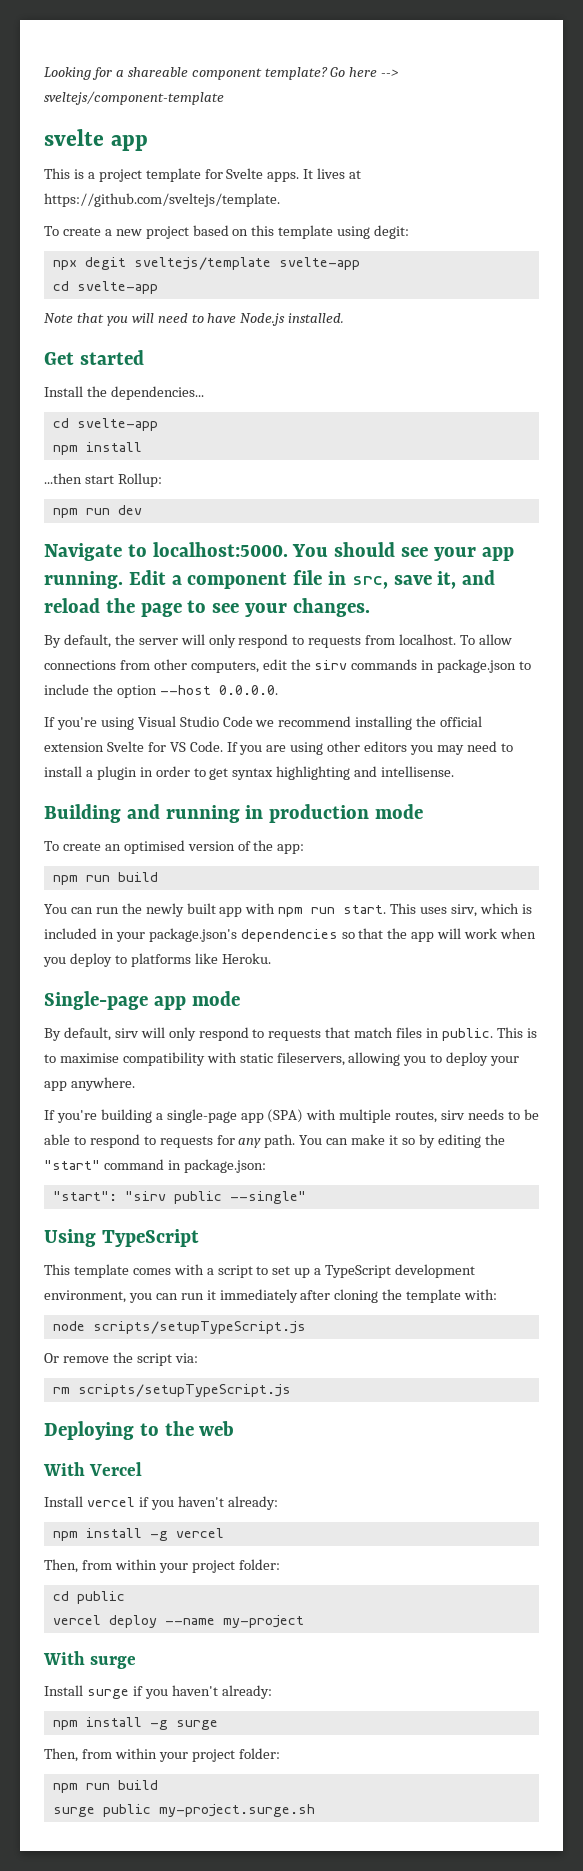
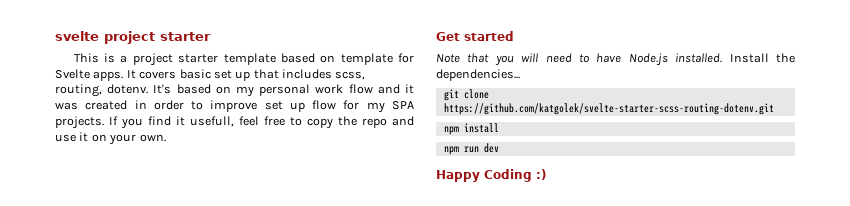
- Looking for a shareable component template? Go here --> sveltejs/component-template
- svelte app
+ svelte project starter
- This is a project template for Svelte apps.
+ This is a project starter template based on template for Svelte apps.
- It lives at https://github.com/sveltejs/template.
- To create a new project based on this template using degit:
- npx degit sveltejs/template svelte-app
- cd svelte-app
+ It covers basic set up that includes scss, routing, dotenv. It's based on my personal work flow and it was created in order to improve set up flow for my SPA projects. If you find it usefull, feel free to copy the repo and use it on your own.
+ Get started
- Note that you will need to have Node.js installed.
- Get started
- Install the dependencies...
- cd svelte-app
+ Note that you will need to have Node.js installed. Install the dependencies...
+ git clone https://github.com/katgolek/svelte-starter-scss-routing-dotenv.git
  npm install
- ...then start Rollup:
- Navigate to localhost:5000. You should see your app running. Edit a component file in src, save it, and reload the page to see your changes.
- By default, the server will only respond to requests from localhost. To allow connections from other computers, edit the sirv commands in package.json to include the option --host 0.0.0.0.
- If you're using Visual Studio Code we recommend installing the official extension Svelte for VS Code. If you are using other editors you may need to install a plugin in order to get syntax highlighting and intellisense.
- Building and running in production mode
- To create an optimised version of the app:
- npm run build
- You can run the newly built app with npm run start. This uses sirv, which is included in your package.json's dependencies so that the app will work when you deploy to platforms like Heroku.
- Single-page app mode
- By default, sirv will only respond to requests that match files in public. This is to maximise compatibility with static fileservers, allowing you to deploy your app anywhere.
- If you're building a single-page app (SPA) with multiple routes, sirv needs to be able to respond to requests for any path. You can make it so by editing the "start" command in package.json:
- "start": "sirv public --single"
- Using TypeScript
- This template comes with a script to set up a TypeScript development environment, you can run it immediately after cloning the template with:
- node scripts/setupTypeScript.js
- Or remove the script via:
- rm scripts/setupTypeScript.js
- Deploying to the web
- With Vercel
- Install vercel if you haven't already:
- npm install -g vercel
- Then, from within your project folder:
- cd public
- vercel deploy --name my-project
- With surge
- Install surge if you haven't already:
- npm install -g surge
- Then, from within your project folder:
- npm run build
- surge public my-project.surge.sh
+ Happy Coding :)

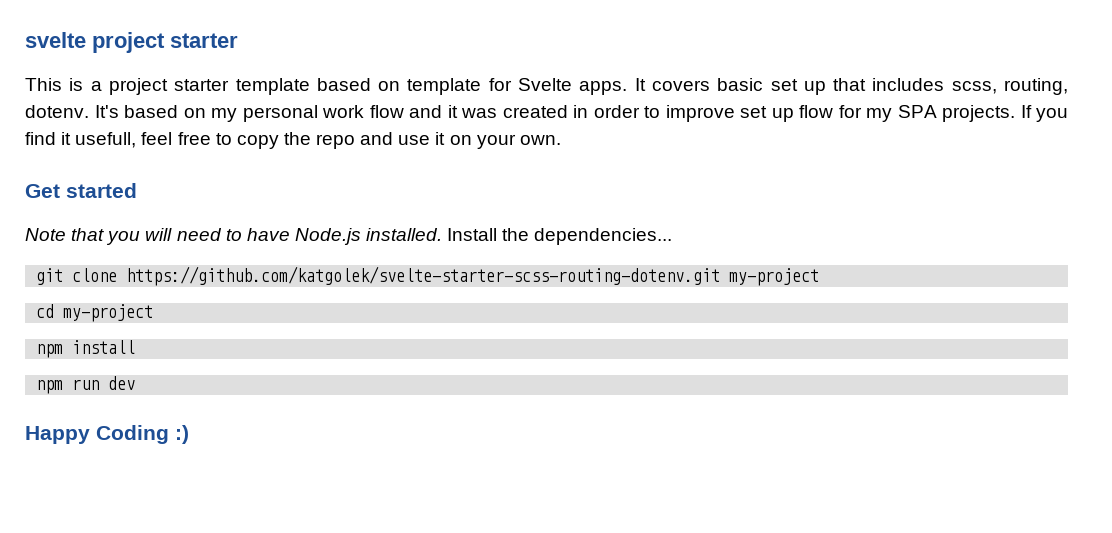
- git clone https://github.com/katgolek/svelte-starter-scss-routing-dotenv.git
+ git clone https://github.com/katgolek/svelte-starter-scss-routing-dotenv.git my-project
+ cd my-project

